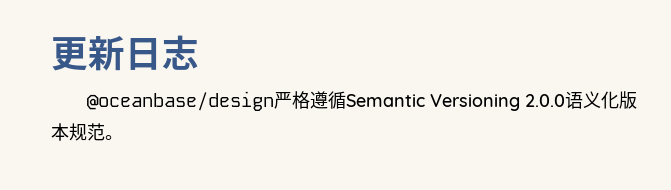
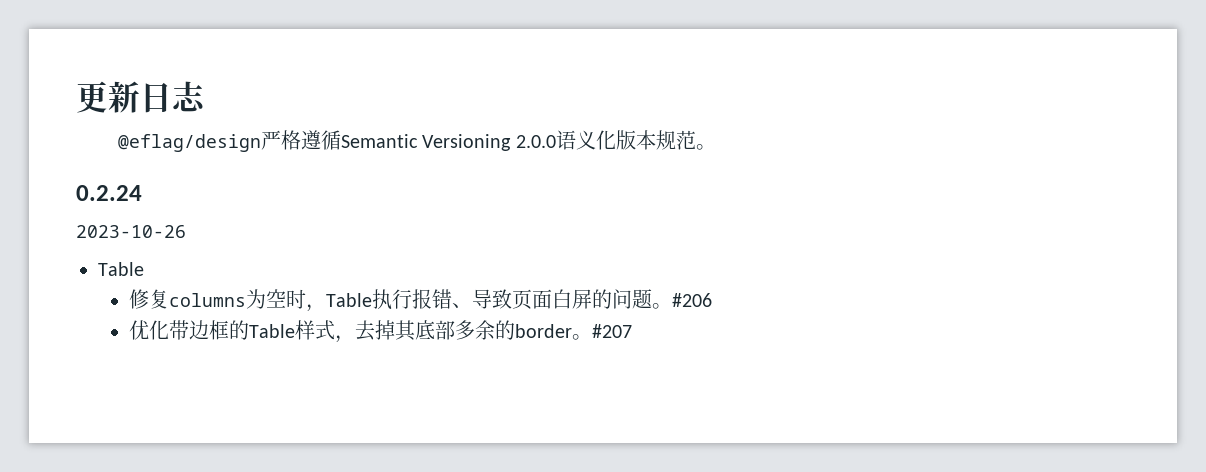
- @oceanbase/design严格遵循Semantic Versioning 2.0.0语义化版本规范。
+ @eflag/design严格遵循Semantic Versioning 2.0.0语义化版本规范。
+ 0.2.24
+ 2023-10-26
+ Table
+ 修复columns为空时，Table执行报错、导致页面白屏的问题。#206
+ 优化带边框的Table样式，去掉其底部多余的border。#207

